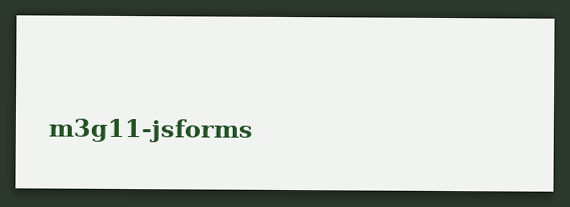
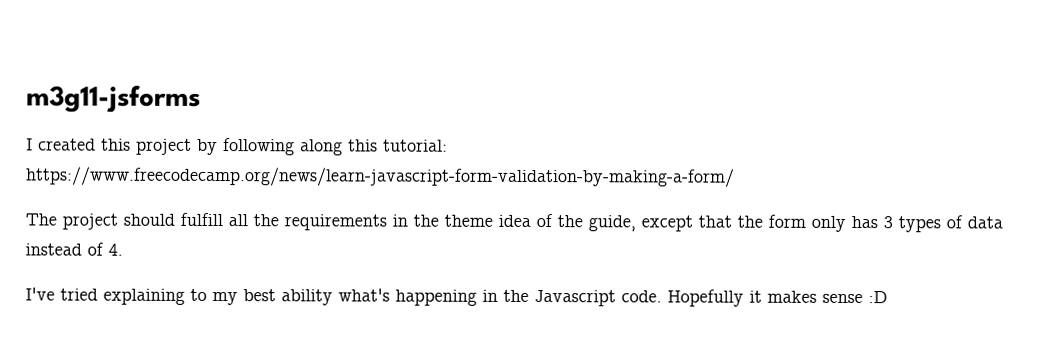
+ I created this project by following along this tutorial: https://www.freecodecamp.org/news/learn-javascript-form-validation-by-making-a-form/
+ The project should fulfill all the requirements in the theme idea of the guide, except that the form only has 3 types of data instead of 4.
+ I've tried explaining to my best ability what's happening in the Javascript code. Hopefully it makes sense :D

